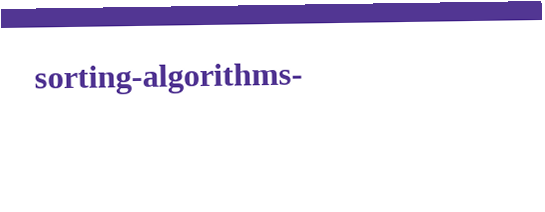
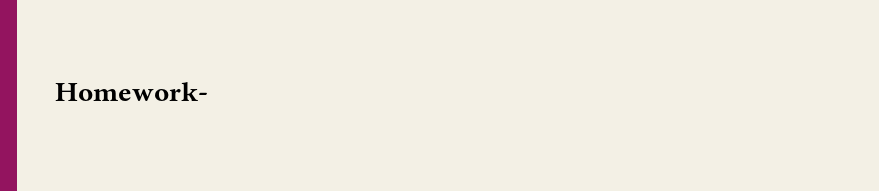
- sorting-algorithms-
+ Homework-

